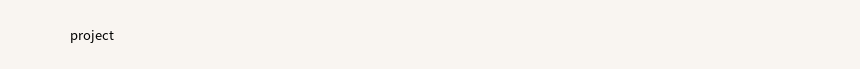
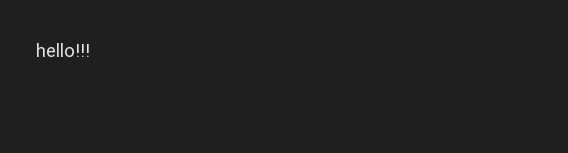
- project
+ hello!!!

